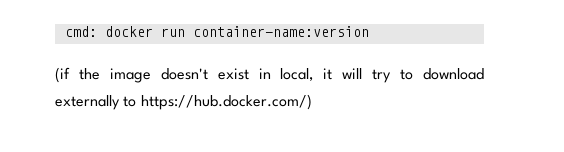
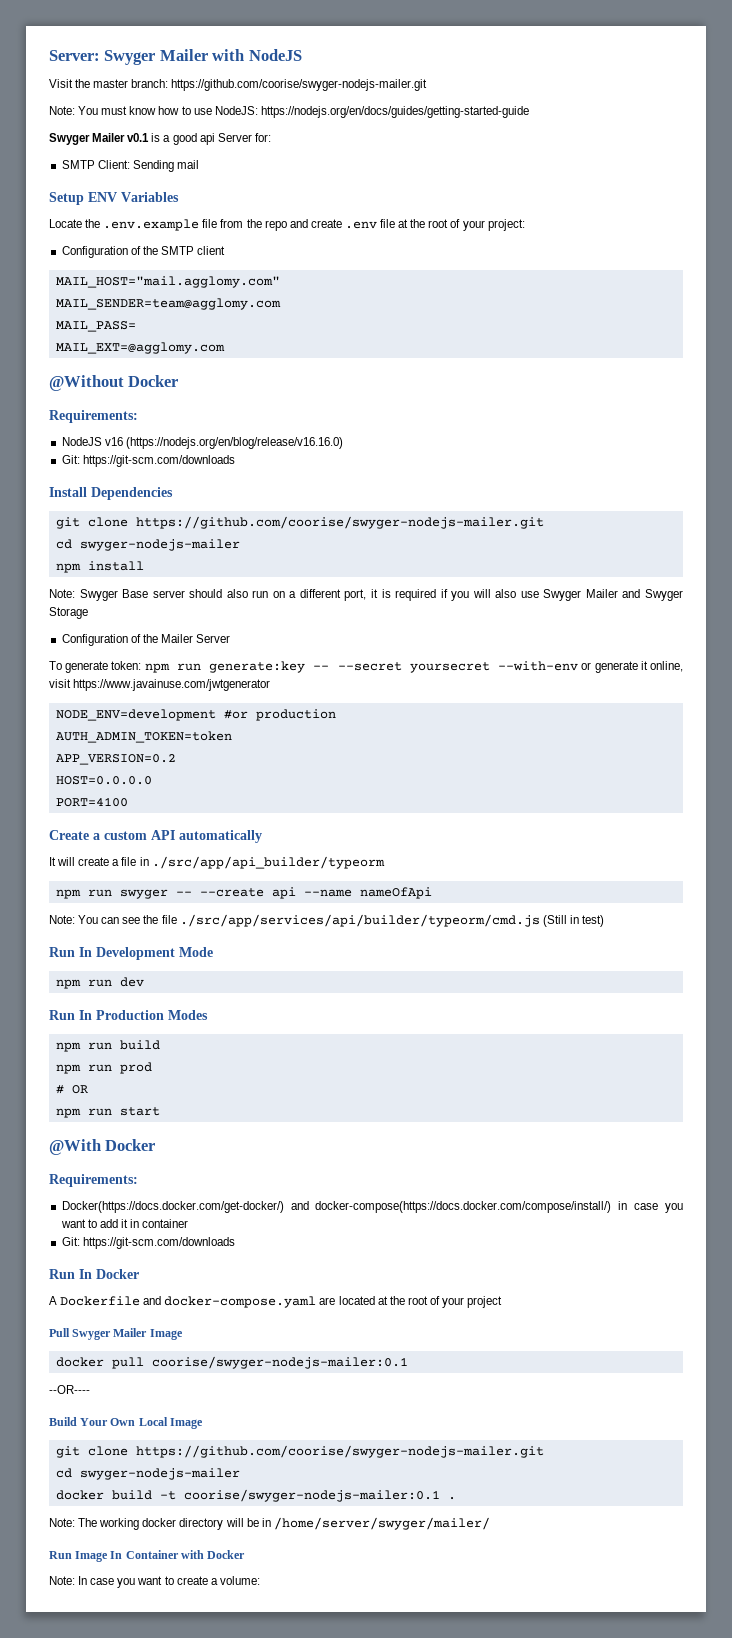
- cmd: docker run container-name:version
- (if the image doesn't exist in local, it will try to download externally to https://hub.docker.com/)
+ Server: Swyger Mailer with NodeJS
+ Visit the master branch: https://github.com/coorise/swyger-nodejs-mailer.git
+ Note: You must know how to use NodeJS: https://nodejs.org/en/docs/guides/getting-started-guide
+ Swyger Mailer v0.1 is a good api Server for:
+ SMTP Client: Sending mail
+ Setup ENV Variables
+ Locate the .env.example file from the repo and create .env file at the root of your project:
+ Configuration of the SMTP client
+ MAIL_HOST="mail.agglomy.com"
+ MAIL_SENDER=team@agglomy.com
+ MAIL_PASS=
+ MAIL_EXT=@agglomy.com
+ @Without Docker
+ Requirements:
+ NodeJS v16 (https://nodejs.org/en/blog/release/v16.16.0)
+ Git: https://git-scm.com/downloads
+ Install Dependencies
+ git clone https://github.com/coorise/swyger-nodejs-mailer.git
+ cd swyger-nodejs-mailer
+ npm install
+ Note: Swyger Base server should also run on a different port, it is required if you will also use Swyger Mailer and Swyger Storage
+ Configuration of the Mailer Server
+ To generate token: npm run generate:key -- --secret yoursecret --with-env or generate it online, visit https://www.javainuse.com/jwtgenerator
+ NODE_ENV=development #or production
+ AUTH_ADMIN_TOKEN=token
+ APP_VERSION=0.2
+ HOST=0.0.0.0
+ PORT=4100
+ Create a custom API automatically
+ It will create a file in ./src/app/api_builder/typeorm
+ npm run swyger -- --create api --name nameOfApi
+ Note: You can see the file ./src/app/services/api/builder/typeorm/cmd.js (Still in test)
+ Run In Development Mode
+ npm run dev
+ Run In Production Modes
+ npm run build
+ npm run prod
+ # OR
+ npm run start
+ @With Docker
+ Requirements:
+ Docker(https://docs.docker.com/get-docker/) and docker-compose(https://docs.docker.com/compose/install/) in case you want to add it in container
+ Git: https://git-scm.com/downloads
+ Run In Docker
+ A Dockerfile and docker-compose.yaml are located at the root of your project
+ Pull Swyger Mailer Image
+ docker pull coorise/swyger-nodejs-mailer:0.1
+ --OR----
+ Build Your Own Local Image
+ git clone https://github.com/coorise/swyger-nodejs-mailer.git
+ cd swyger-nodejs-mailer
+ docker build -t coorise/swyger-nodejs-mailer:0.1 .
+ Note: The working docker directory will be in /home/server/swyger/mailer/
+ Run Image In Container with Docker
+ Note: In case you want to create a volume:

